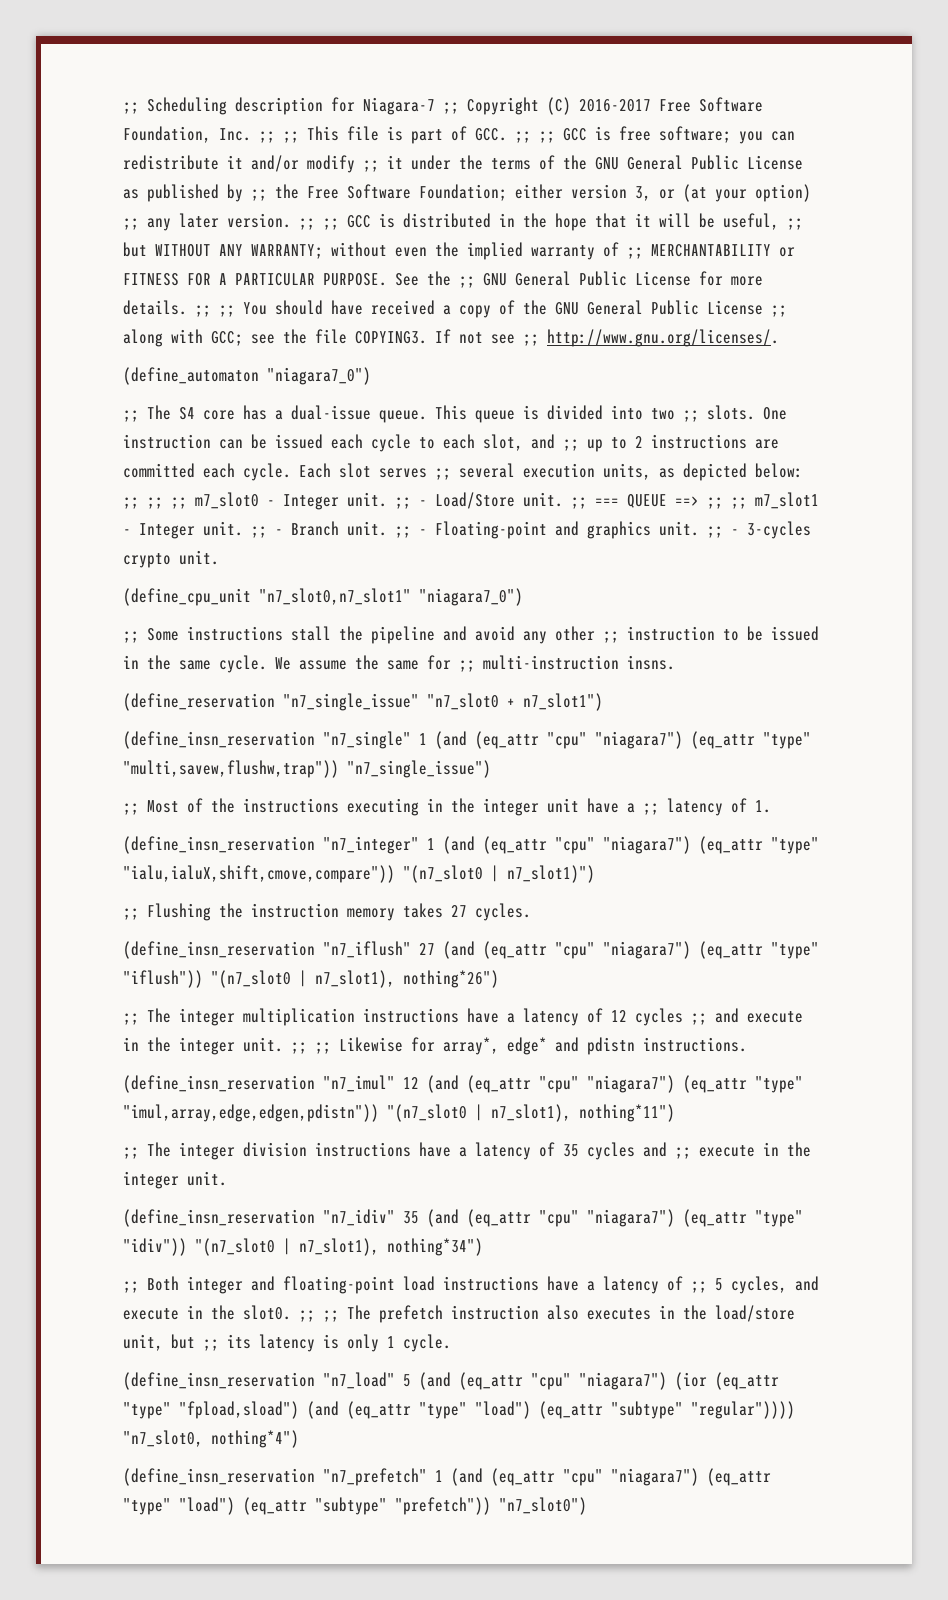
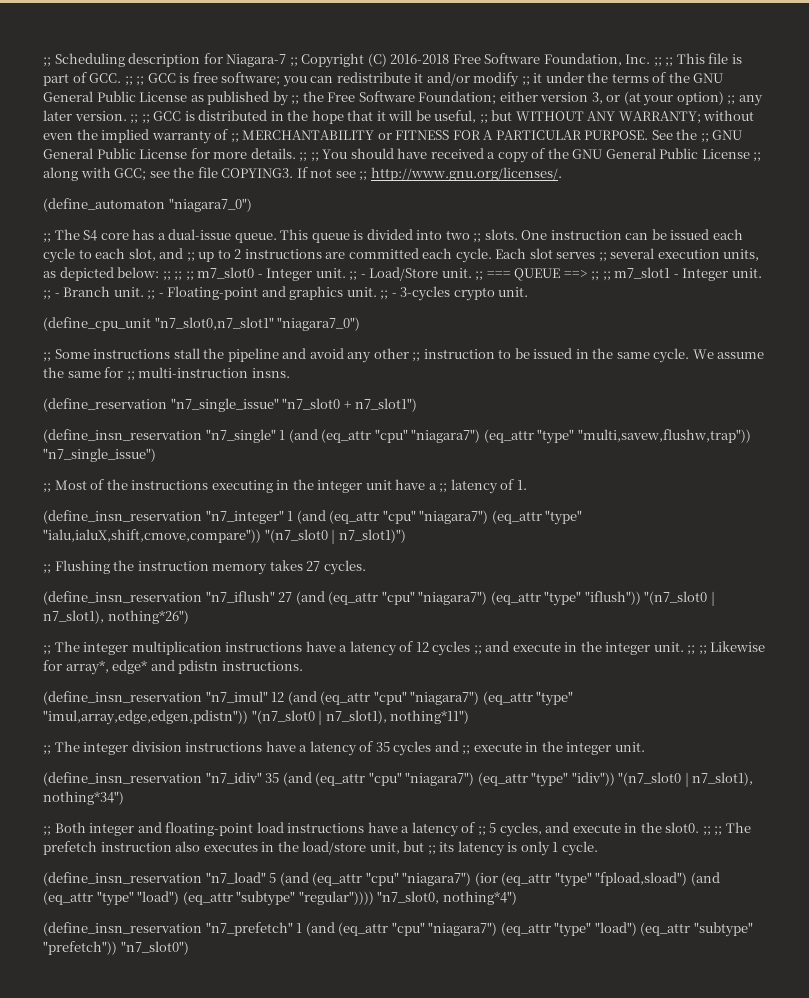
- Copyright (C) 2016-2017 Free Software Foundation, Inc. ;;
+ Copyright (C) 2016-2018 Free Software Foundation, Inc. ;;

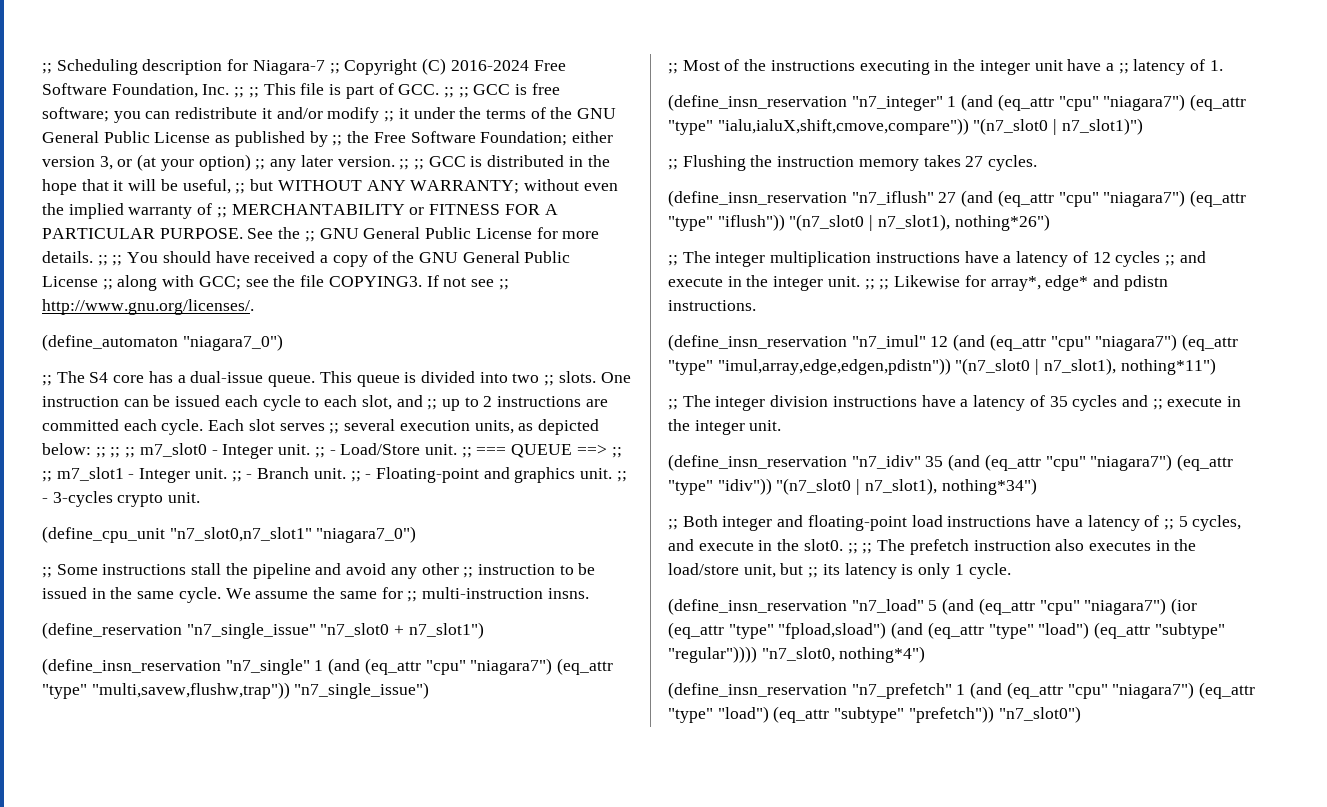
- Copyright (C) 2016-2018 Free Software Foundation, Inc. ;;
+ Copyright (C) 2016-2024 Free Software Foundation, Inc. ;;

